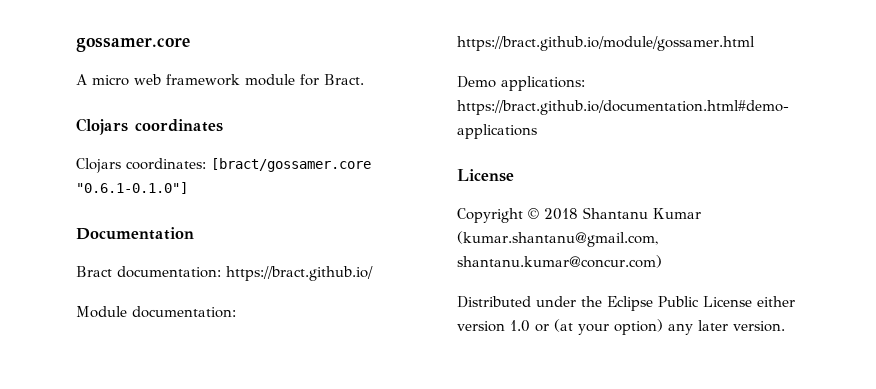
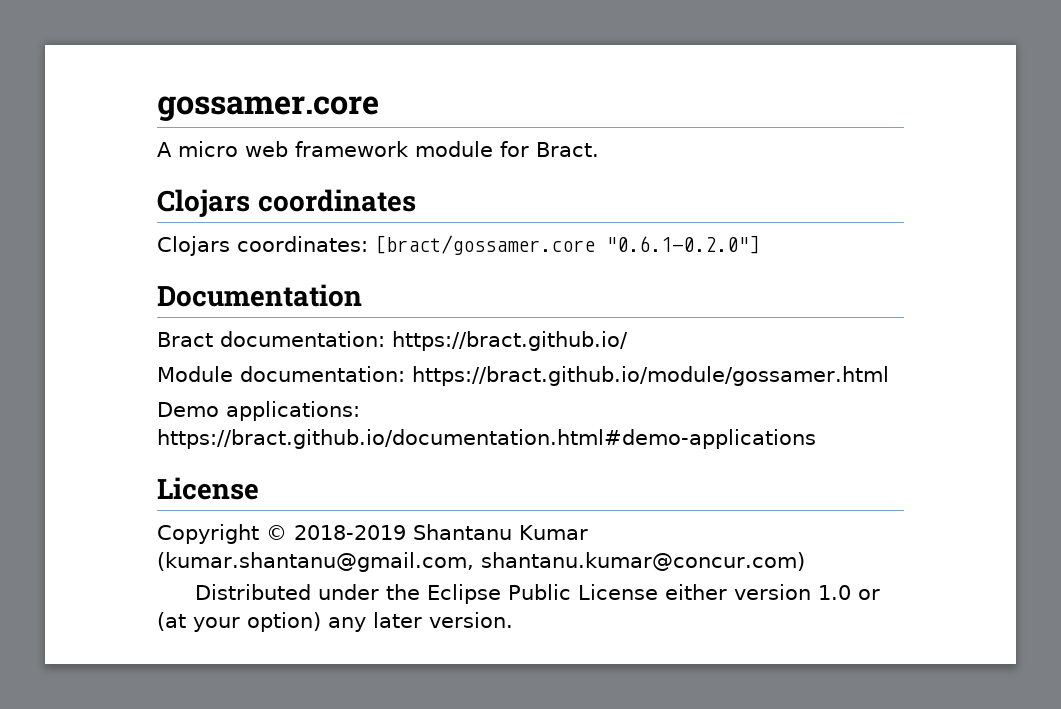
- Clojars coordinates: [bract/gossamer.core "0.6.1-0.1.0"]
+ Clojars coordinates: [bract/gossamer.core "0.6.1-0.2.0"]
- Copyright © 2018 Shantanu Kumar (kumar.shantanu@gmail.com, shantanu.kumar@concur.com)
+ Copyright © 2018-2019 Shantanu Kumar (kumar.shantanu@gmail.com, shantanu.kumar@concur.com)

